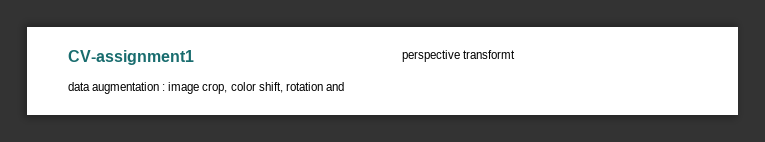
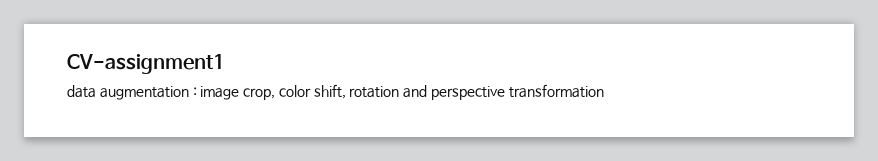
- data augmentation : image crop, color shift, rotation and perspective transformt
+ data augmentation : image crop, color shift, rotation and perspective transformation

